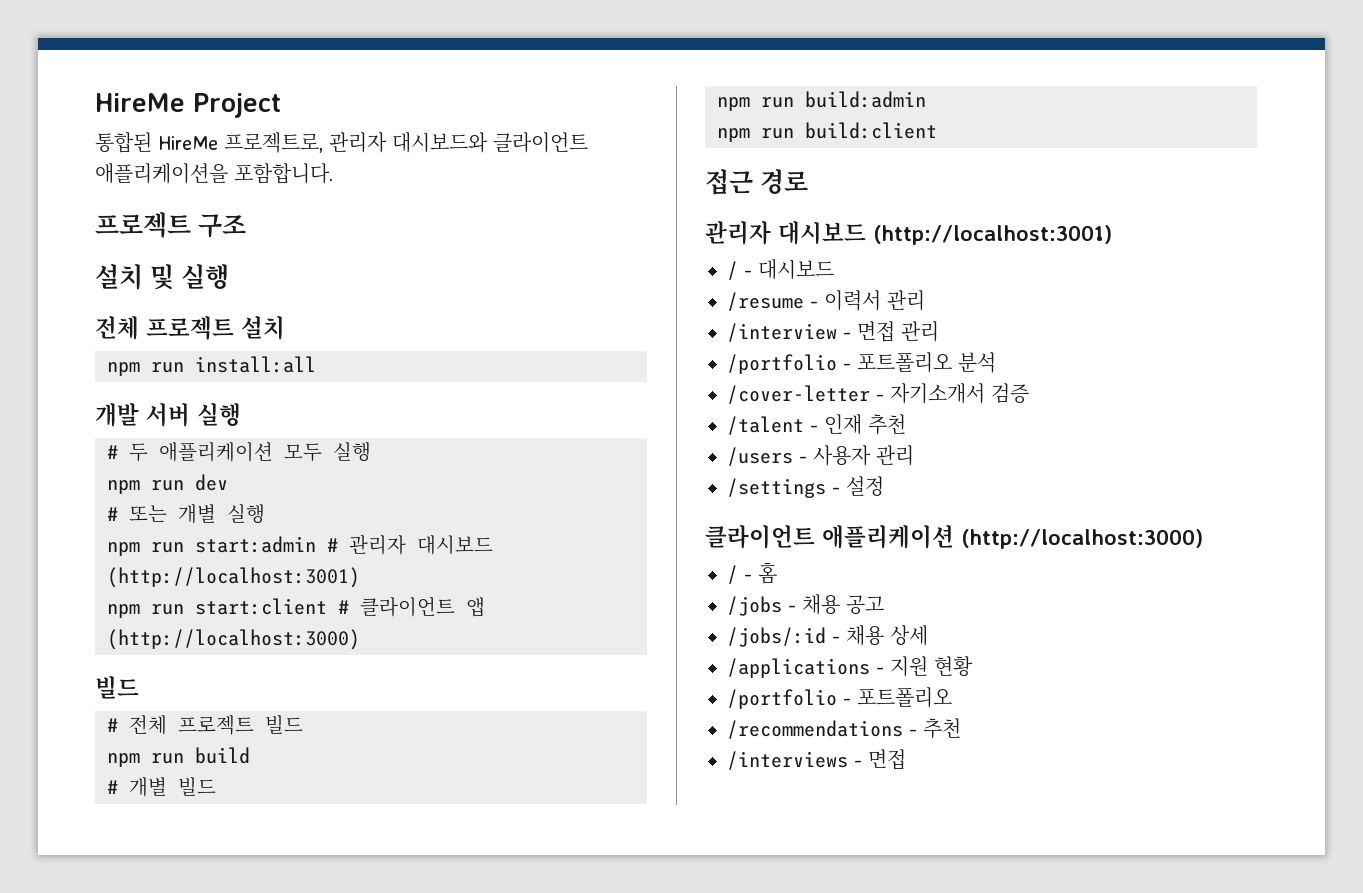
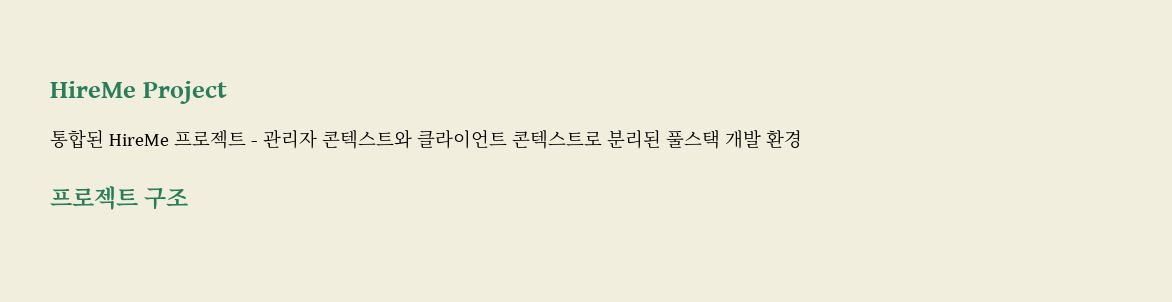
- 통합된 HireMe 프로젝트로, 관리자 대시보드와 클라이언트 애플리케이션을 포함합니다.
+ 통합된 HireMe 프로젝트 - 관리자 콘텍스트와 클라이언트 콘텍스트로 분리된 풀스택 개발 환경
  프로젝트 구조
- 설치 및 실행
- 전체 프로젝트 설치
- npm run install:all
- 개발 서버 실행
- # 두 애플리케이션 모두 실행
- npm run dev
- # 또는 개별 실행
- npm run start:admin # 관리자 대시보드 (http://localhost:3001)
- npm run start:client # 클라이언트 앱 (http://localhost:3000)
- 빌드
- # 전체 프로젝트 빌드
- npm run build
- # 개별 빌드
- npm run build:admin
- npm run build:client
- 접근 경로
- 관리자 대시보드 (http://localhost:3001)
- / - 대시보드
- /resume - 이력서 관리
- /interview - 면접 관리
- /portfolio - 포트폴리오 분석
- /cover-letter - 자기소개서 검증
- /talent - 인재 추천
- /users - 사용자 관리
- /settings - 설정
- 클라이언트 애플리케이션 (http://localhost:3000)
- / - 홈
- /jobs - 채용 공고
- /jobs/:id - 채용 상세
- /applications - 지원 현황
- /portfolio - 포트폴리오
- /recommendations - 추천
- /interviews - 면접

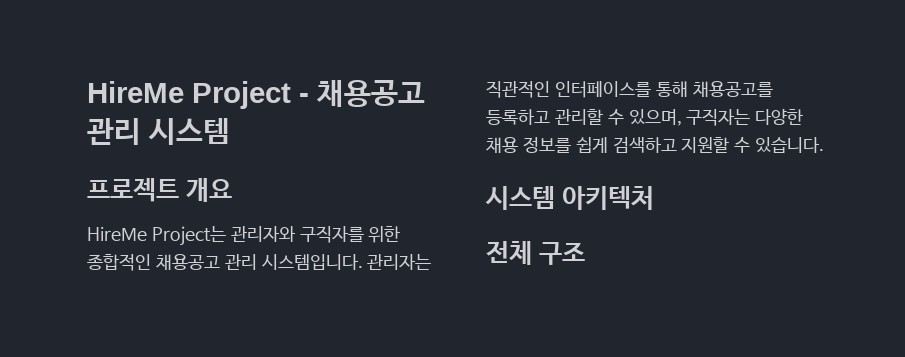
- HireMe Project
- 통합된 HireMe 프로젝트 - 관리자 콘텍스트와 클라이언트 콘텍스트로 분리된 풀스택 개발 환경
- 프로젝트 구조
+ HireMe Project - 채용공고 관리 시스템
+ 프로젝트 개요
+ HireMe Project는 관리자와 구직자를 위한 종합적인 채용공고 관리 시스템입니다. 관리자는 직관적인 인터페이스를 통해 채용공고를 등록하고 관리할 수 있으며, 구직자는 다양한 채용 정보를 쉽게 검색하고 지원할 수 있습니다.
+ 시스템 아키텍처
+ 전체 구조

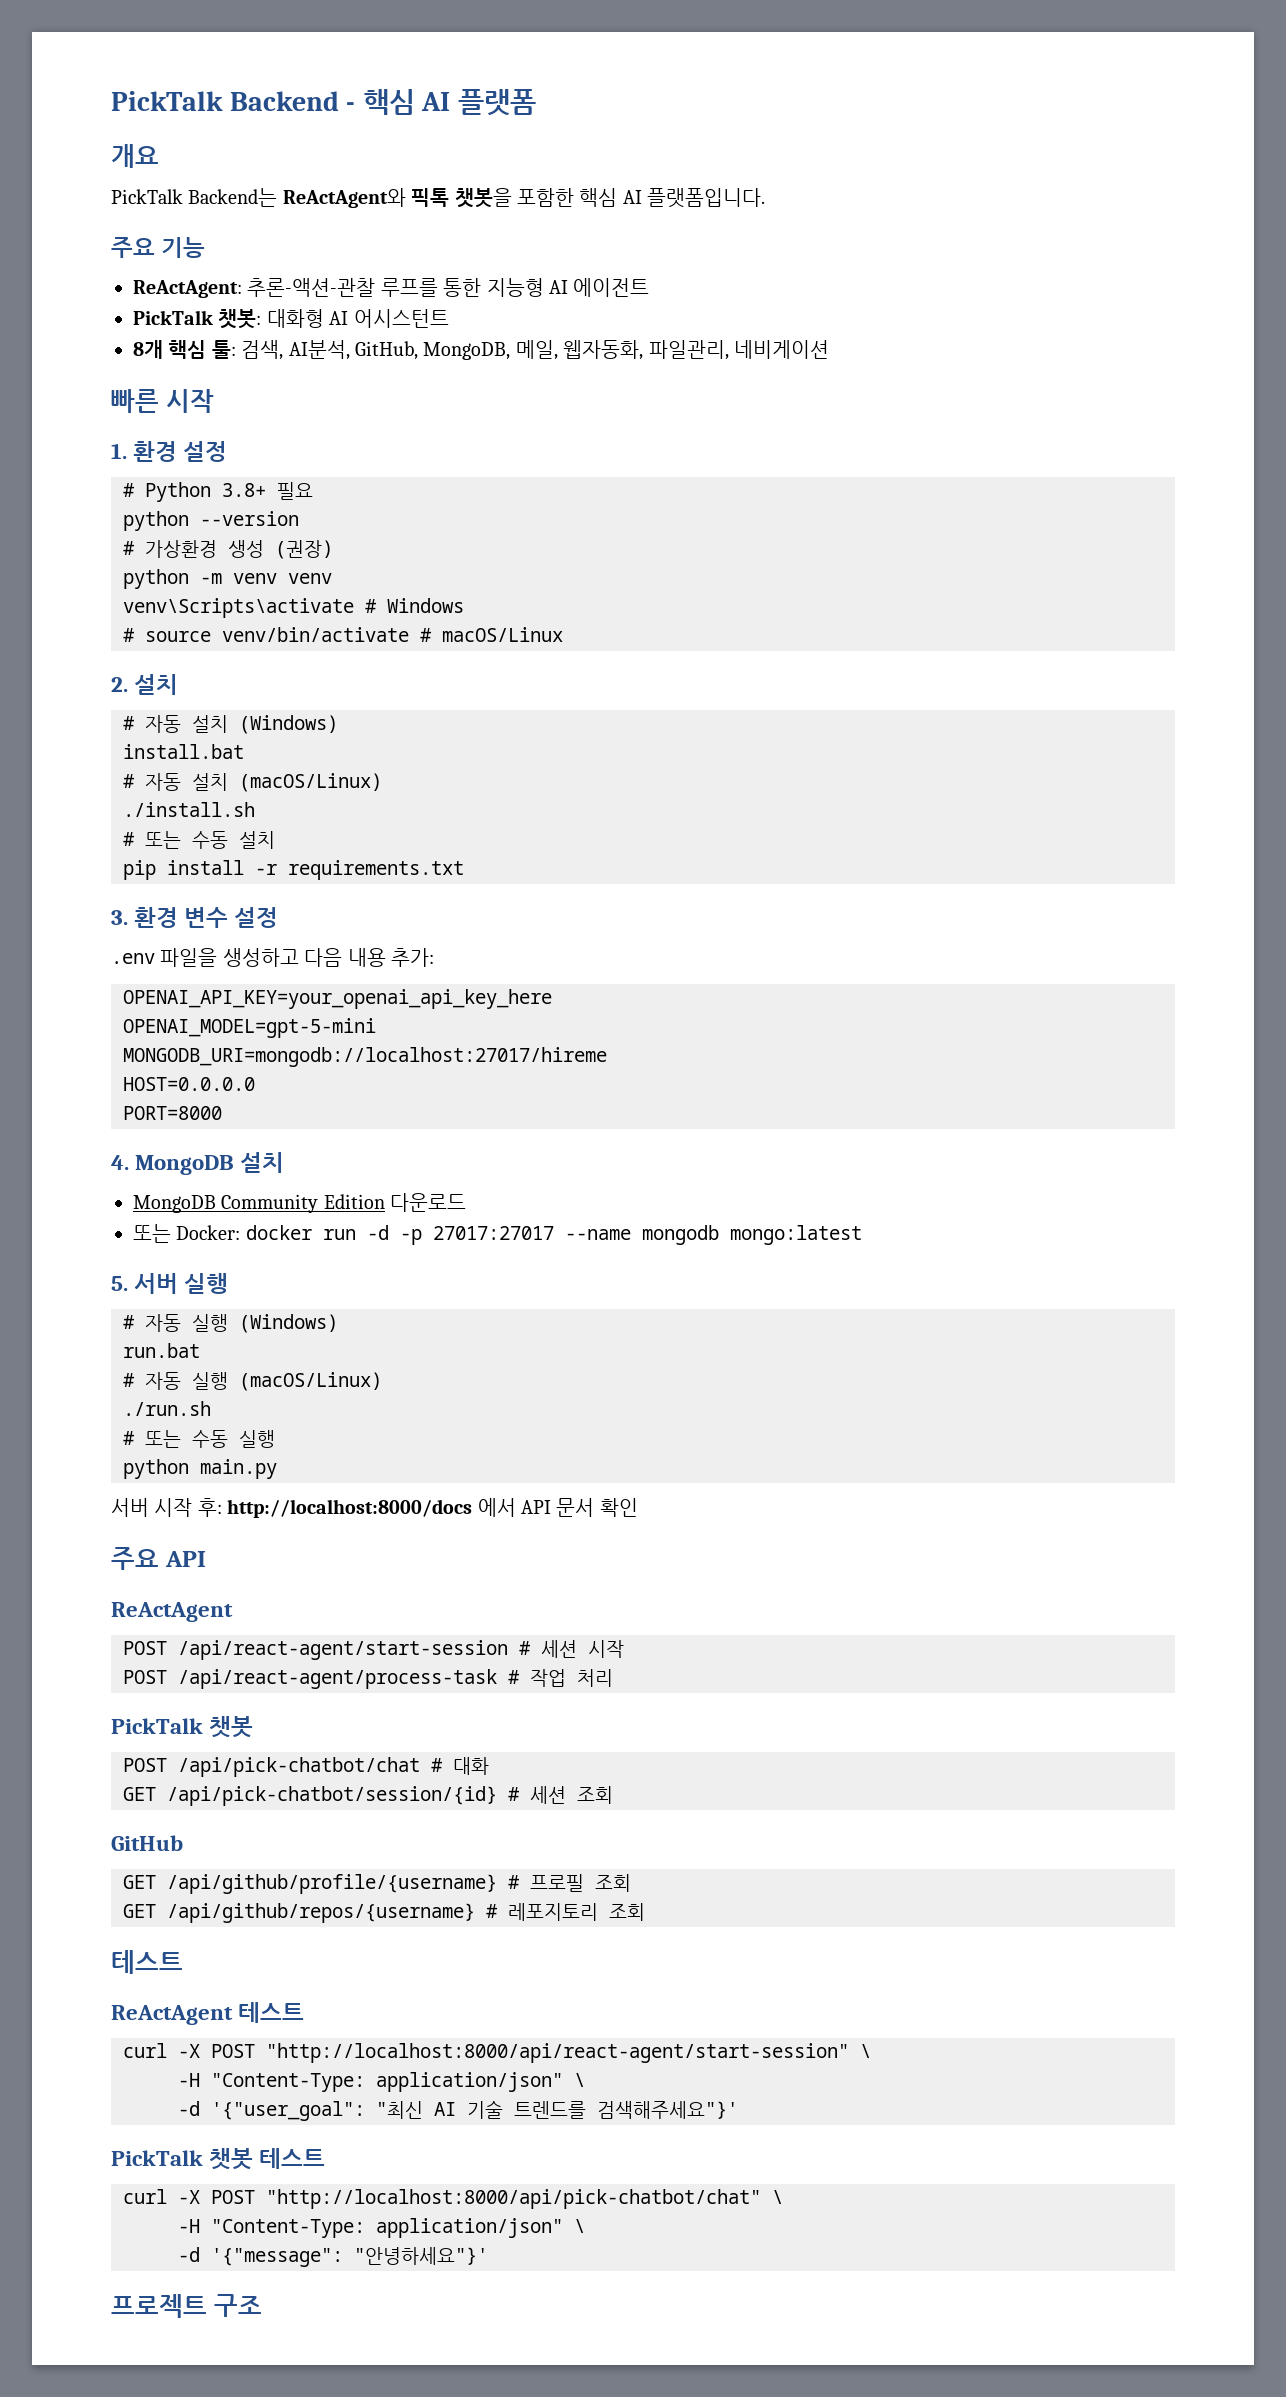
- HireMe Project - 채용공고 관리 시스템
- 프로젝트 개요
- HireMe Project는 관리자와 구직자를 위한 종합적인 채용공고 관리 시스템입니다. 관리자는 직관적인 인터페이스를 통해 채용공고를 등록하고 관리할 수 있으며, 구직자는 다양한 채용 정보를 쉽게 검색하고 지원할 수 있습니다.
- 시스템 아키텍처
- 전체 구조
+ PickTalk Backend - 핵심 AI 플랫폼
+ 개요
+ PickTalk Backend는 ReActAgent와 픽톡 챗봇을 포함한 핵심 AI 플랫폼입니다.
+ 주요 기능
+ ReActAgent: 추론-액션-관찰 루프를 통한 지능형 AI 에이전트
+ PickTalk 챗봇: 대화형 AI 어시스턴트
+ 8개 핵심 툴: 검색, AI분석, GitHub, MongoDB, 메일, 웹자동화, 파일관리, 네비게이션
+ 빠른 시작
+ 1. 환경 설정
+ # Python 3.8+ 필요
+ python --version
+ # 가상환경 생성 (권장)
+ python -m venv venv
+ venv\Scripts\activate # Windows
+ # source venv/bin/activate # macOS/Linux
+ 2. 설치
+ # 자동 설치 (Windows)
+ install.bat
+ # 자동 설치 (macOS/Linux)
+ ./install.sh
+ # 또는 수동 설치
+ pip install -r requirements.txt
+ 3. 환경 변수 설정
+ .env 파일을 생성하고 다음 내용 추가:
+ OPENAI_API_KEY=your_openai_api_key_here
+ OPENAI_MODEL=gpt-5-mini
+ MONGODB_URI=mongodb://localhost:27017/hireme
+ HOST=0.0.0.0
+ PORT=8000
+ 4. MongoDB 설치
+ MongoDB Community Edition 다운로드
+ 또는 Docker: docker run -d -p 27017:27017 --name mongodb mongo:latest
+ 5. 서버 실행
+ # 자동 실행 (Windows)
+ run.bat
+ # 자동 실행 (macOS/Linux)
+ ./run.sh
+ # 또는 수동 실행
+ python main.py
+ 서버 시작 후: http://localhost:8000/docs 에서 API 문서 확인
+ 주요 API
+ ReActAgent
+ POST /api/react-agent/start-session # 세션 시작
+ POST /api/react-agent/process-task # 작업 처리
+ PickTalk 챗봇
+ POST /api/pick-chatbot/chat # 대화
+ GET /api/pick-chatbot/session/{id} # 세션 조회
+ GitHub
+ GET /api/github/profile/{username} # 프로필 조회
+ GET /api/github/repos/{username} # 레포지토리 조회
+ 테스트
+ ReActAgent 테스트
+ curl -X POST "http://localhost:8000/api/react-agent/start-session" \
+ -H "Content-Type: application/json" \
+ -d '{"user_goal": "최신 AI 기술 트렌드를 검색해주세요"}'
+ PickTalk 챗봇 테스트
+ curl -X POST "http://localhost:8000/api/pick-chatbot/chat" \
+ -H "Content-Type: application/json" \
+ -d '{"message": "안녕하세요"}'
+ 프로젝트 구조

